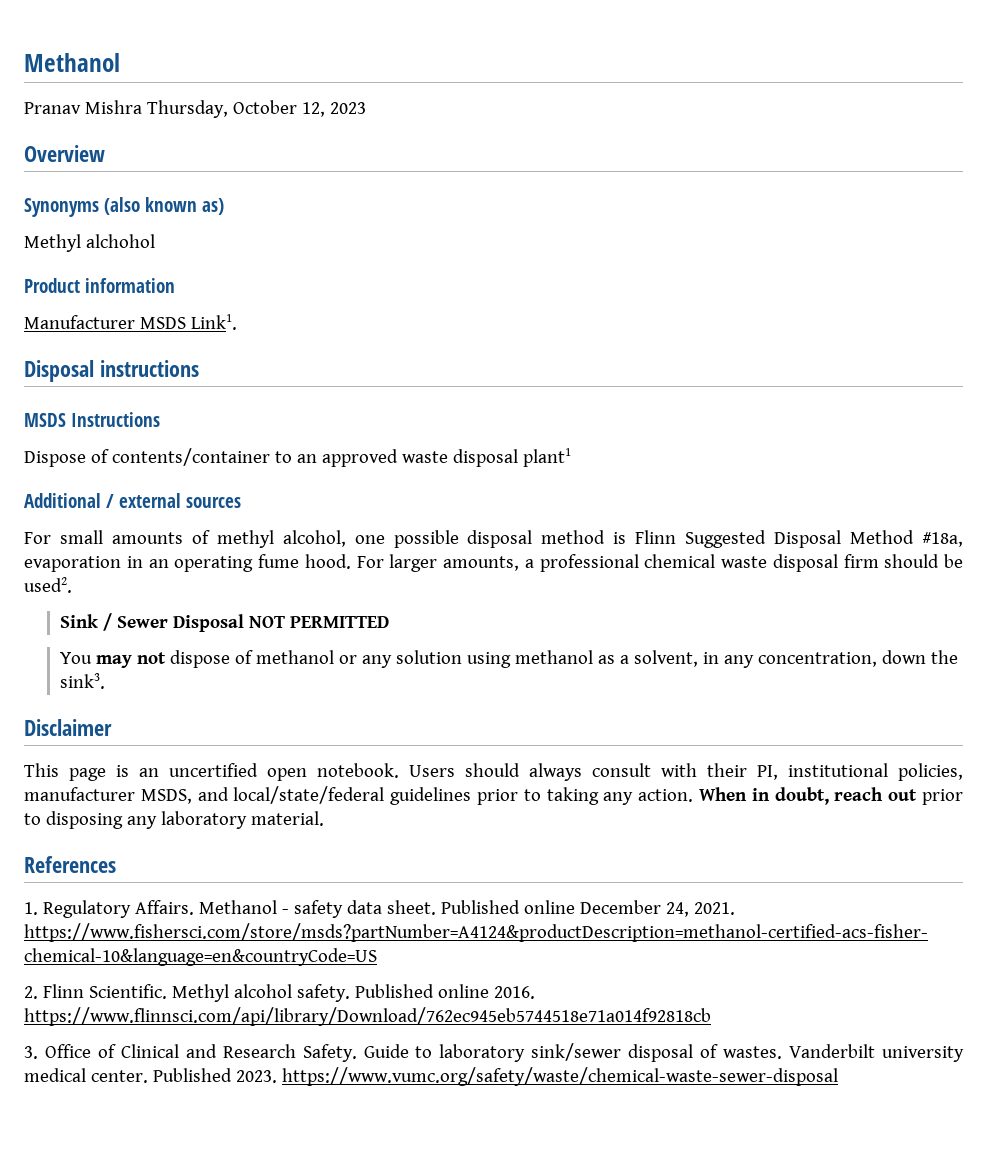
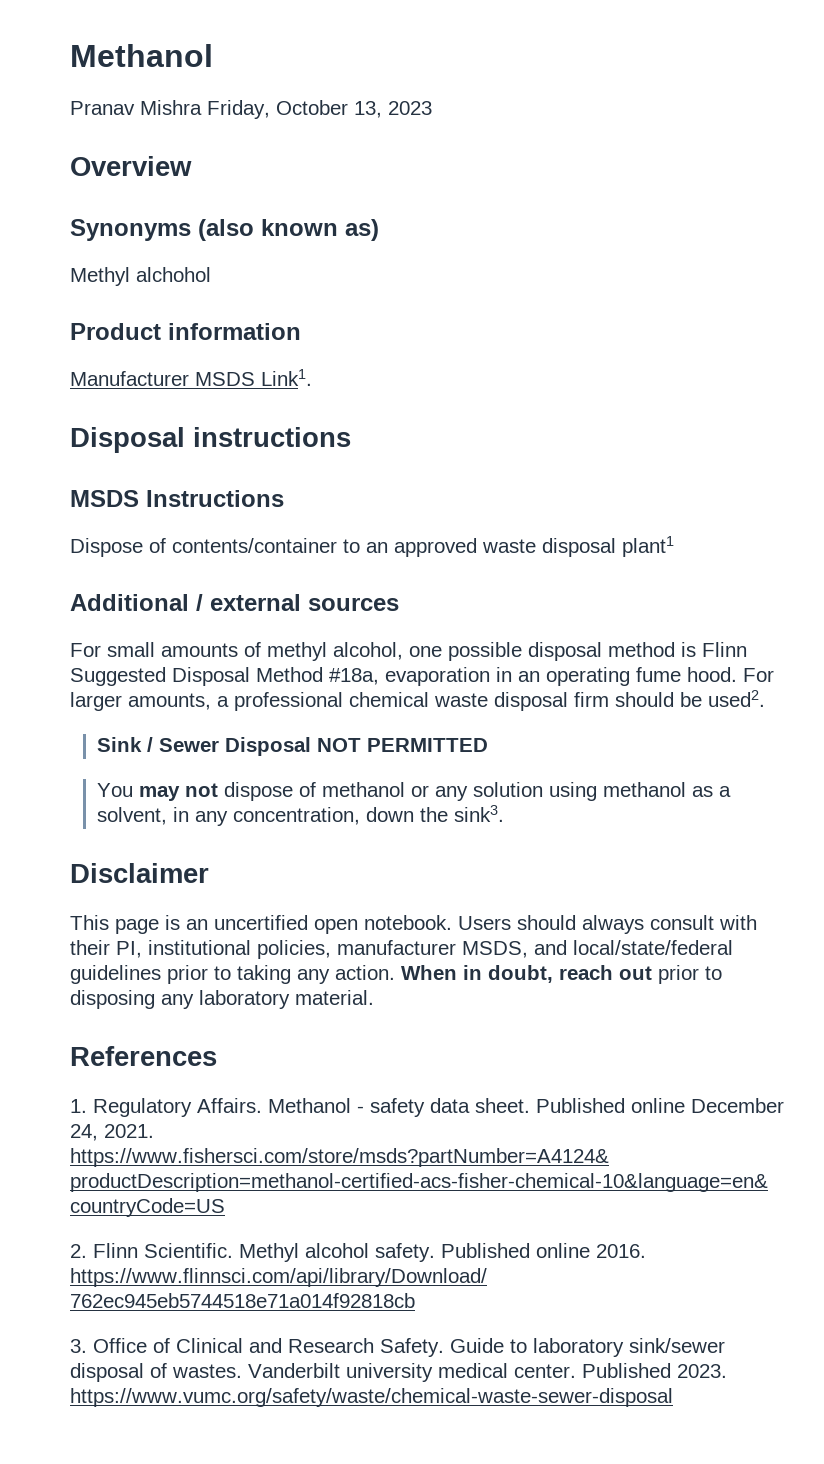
- Pranav Mishra Thursday, October 12, 2023
+ Pranav Mishra Friday, October 13, 2023

